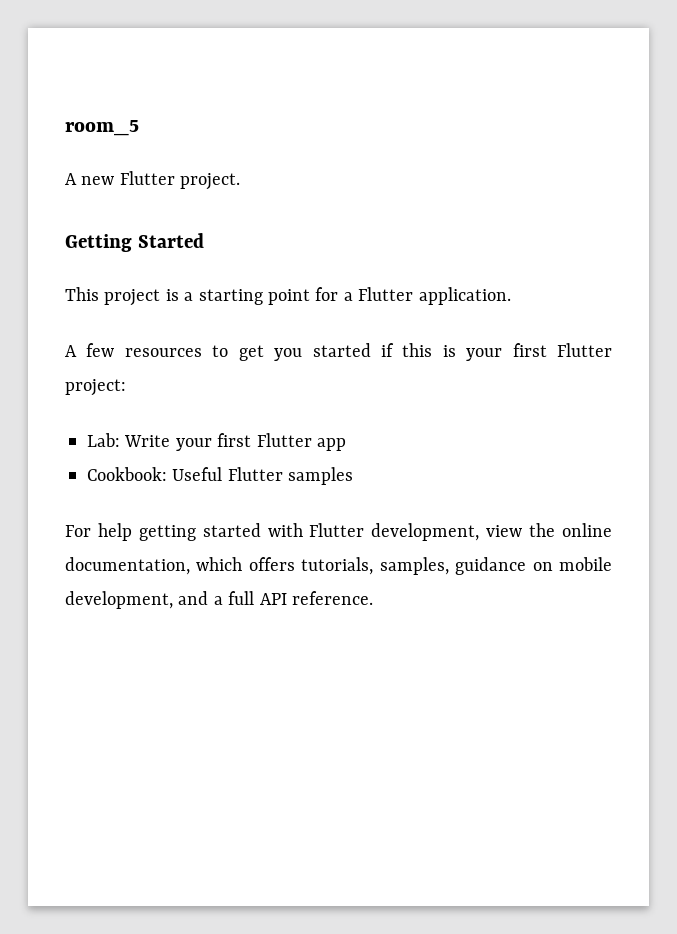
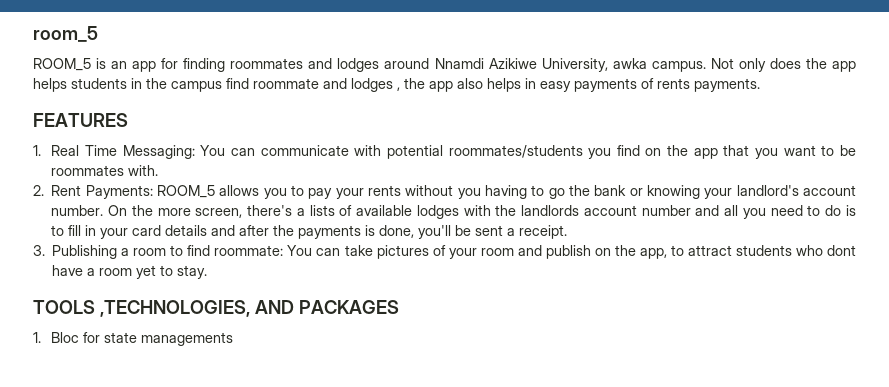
- A new Flutter project.
- Getting Started
- This project is a starting point for a Flutter application.
- A few resources to get you started if this is your first Flutter project:
- Lab: Write your first Flutter app
- Cookbook: Useful Flutter samples
- For help getting started with Flutter development, view the online documentation, which offers tutorials, samples, guidance on mobile development, and a full API reference.
+ ROOM_5 is an app for finding roommates and lodges around Nnamdi Azikiwe University, awka campus. Not only does the app helps students in the campus find roommate and lodges , the app also helps in easy payments of rents payments.
+ FEATURES
+ 1. Real Time Messaging: You can communicate with potential roommates/students you find on the app that you want to be roommates with.
+ 2. Rent Payments: ROOM_5 allows you to pay your rents without you having to go the bank or knowing your landlord's account number. On the more screen, there's a lists of available lodges with the landlords account number and all you need to do is to fill in your card details and after the payments is done, you'll be sent a receipt.
+ 3. Publishing a room to find roommate: You can take pictures of your room and publish on the app, to attract students who dont have a room yet to stay.
+ TOOLS ,TECHNOLOGIES, AND PACKAGES
+ 1. Bloc for state managements

